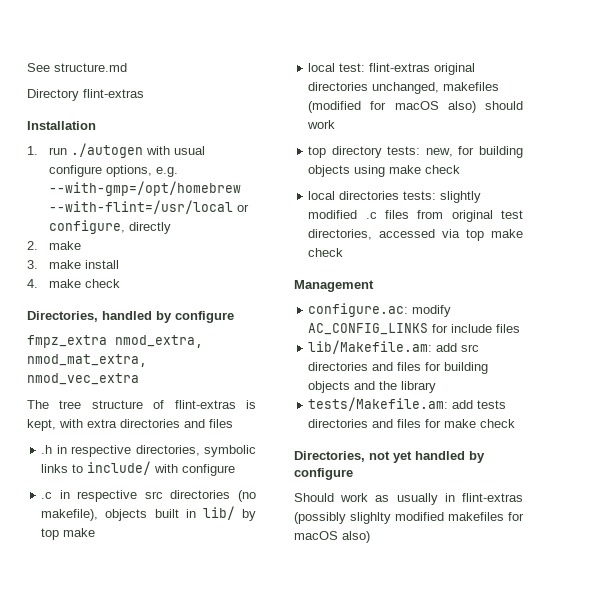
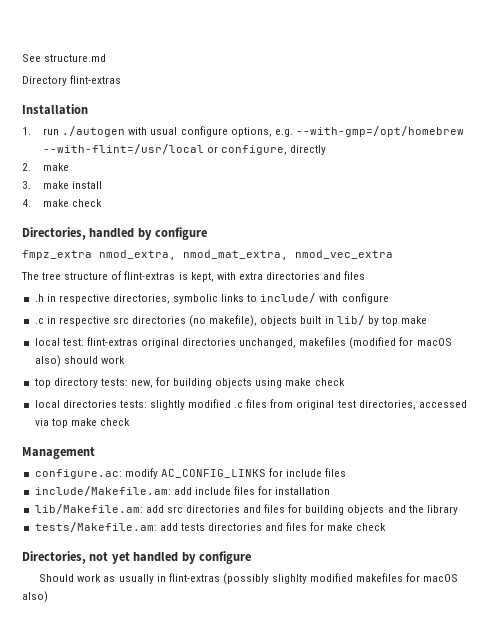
+ include/Makefile.am: add include files for installation

